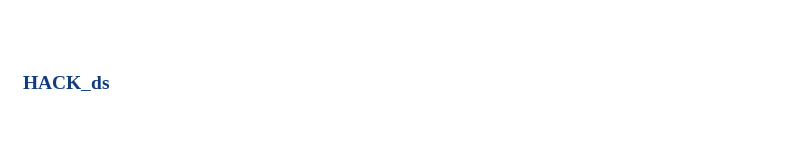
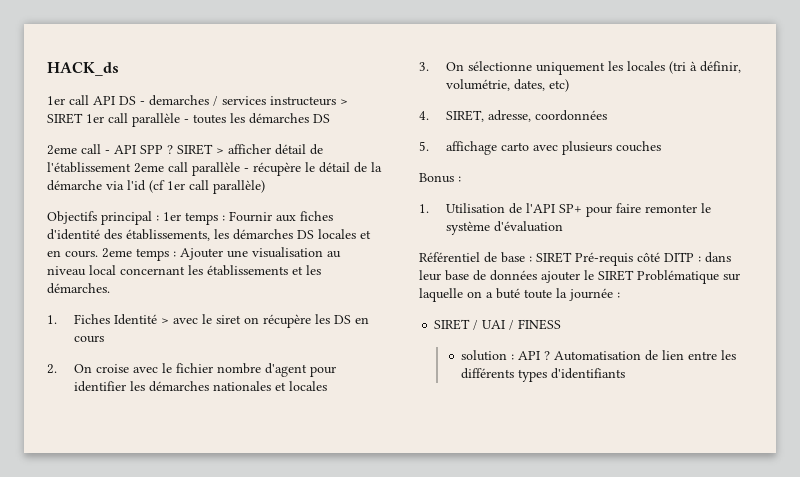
+ 1er call API DS - demarches / services instructeurs > SIRET 1er call parallèle - toutes les démarches DS
+ 2eme call - API SPP ? SIRET > afficher détail de l'établissement 2eme call parallèle - récupère le détail de la démarche via l'id (cf 1er call parallèle)
+ Objectifs principal : 1er temps : Fournir aux fiches d'identité des établissements, les démarches DS locales et en cours. 2eme temps : Ajouter une visualisation au niveau local concernant les établissements et les démarches.
+ 1. Fiches Identité > avec le siret on récupère les DS en cours
+ 2. On croise avec le fichier nombre d'agent pour identifier les démarches nationales et locales
+ 3. On sélectionne uniquement les locales (tri à définir, volumétrie, dates, etc)
+ 4. SIRET, adresse, coordonnées
+ 5. affichage carto avec plusieurs couches
+ Bonus :
+ 1. Utilisation de l'API SP+ pour faire remonter le système d'évaluation
+ Référentiel de base : SIRET Pré-requis côté DITP : dans leur base de données ajouter le SIRET Problématique sur laquelle on a buté toute la journée :
+ SIRET / UAI / FINESS
+ solution : API ? Automatisation de lien entre les différents types d'identifiants

